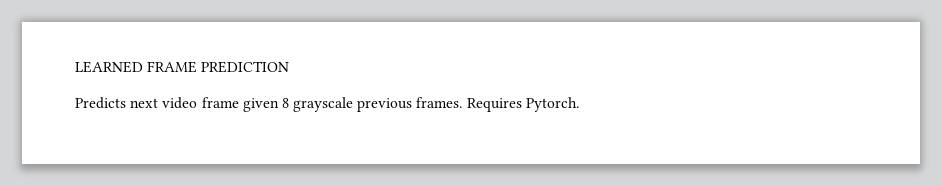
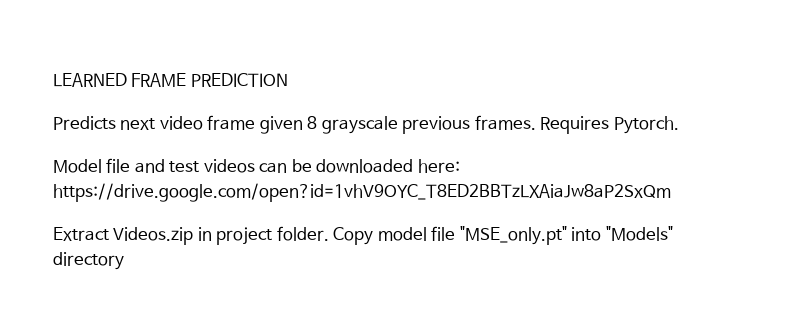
+ Model file and test videos can be downloaded here: https://drive.google.com/open?id=1vhV9OYC_T8ED2BBTzLXAiaJw8aP2SxQm
+ Extract Videos.zip in project folder. Copy model file "MSE_only.pt" into "Models" directory

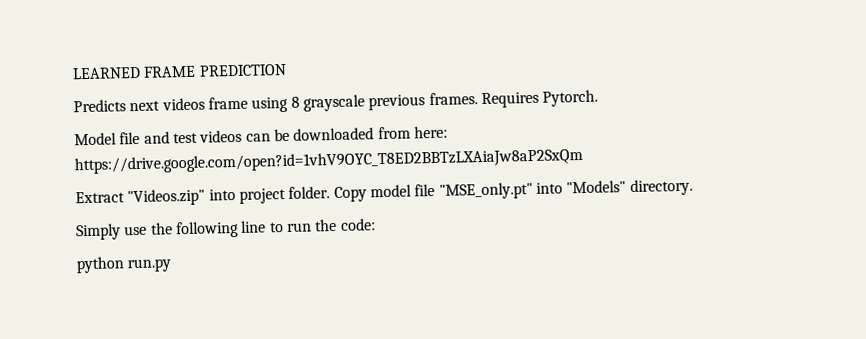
- Predicts next video frame given 8 grayscale previous frames.
+ Predicts next videos frame using 8 grayscale previous frames.
- Model file and test videos can be downloaded here: https://drive.google.com/open?id=1vhV9OYC_T8ED2BBTzLXAiaJw8aP2SxQm
+ Model file and test videos can be downloaded from here: https://drive.google.com/open?id=1vhV9OYC_T8ED2BBTzLXAiaJw8aP2SxQm
- Extract Videos.zip in project folder.
+ Extract "Videos.zip" into project folder.
- Copy model file "MSE_only.pt" into "Models" directory
+ Copy model file "MSE_only.pt" into "Models" directory.
+ Simply use the following line to run the code:
+ python run.py

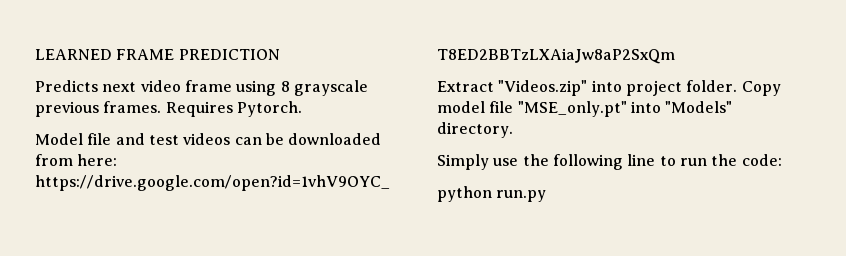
- Predicts next videos frame using 8 grayscale previous frames.
+ Predicts next video frame using 8 grayscale previous frames.

